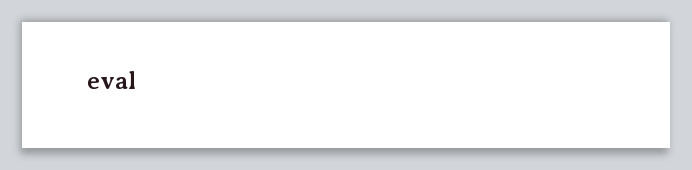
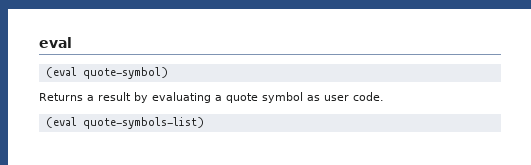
+ (eval quote-symbol)
+ Returns a result by evaluating a quote symbol as user code.
+ (eval quote-symbols-list)

